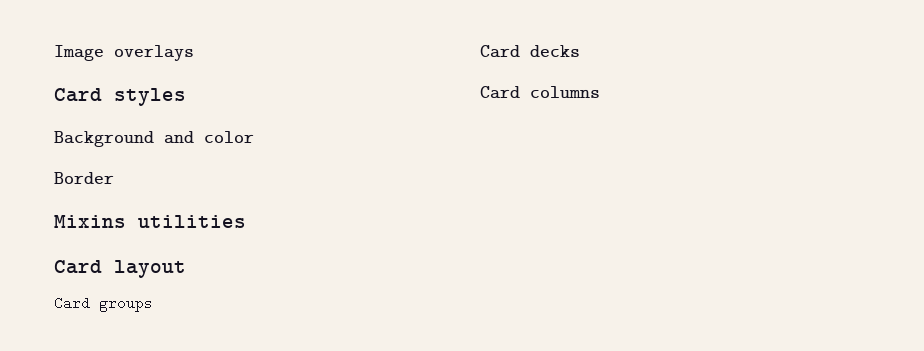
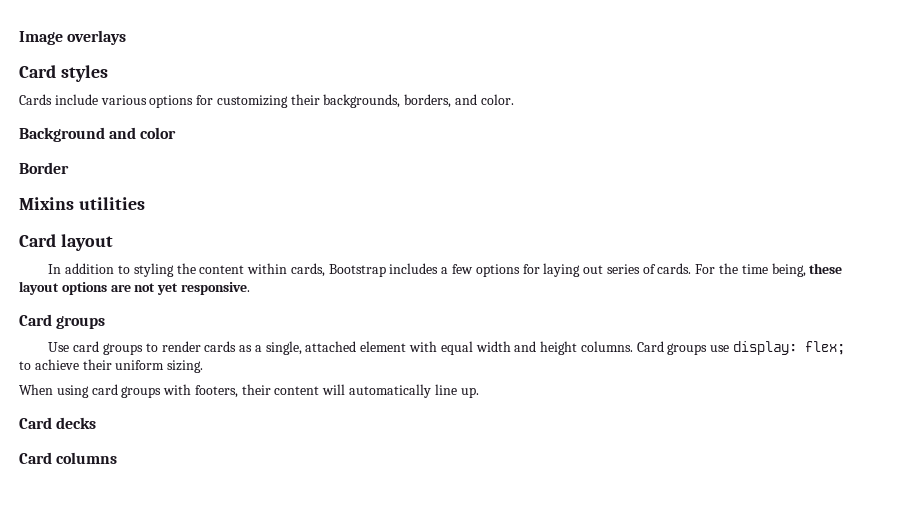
+ Cards include various options for customizing their backgrounds, borders, and color.
+ In addition to styling the content within cards, Bootstrap includes a few options for laying out series of cards. For the time being, these layout options are not yet responsive.
  Card groups
+ Use card groups to render cards as a single, attached element with equal width and height columns. Card groups use display: flex; to achieve their uniform sizing.
+ When using card groups with footers, their content will automatically line up.

